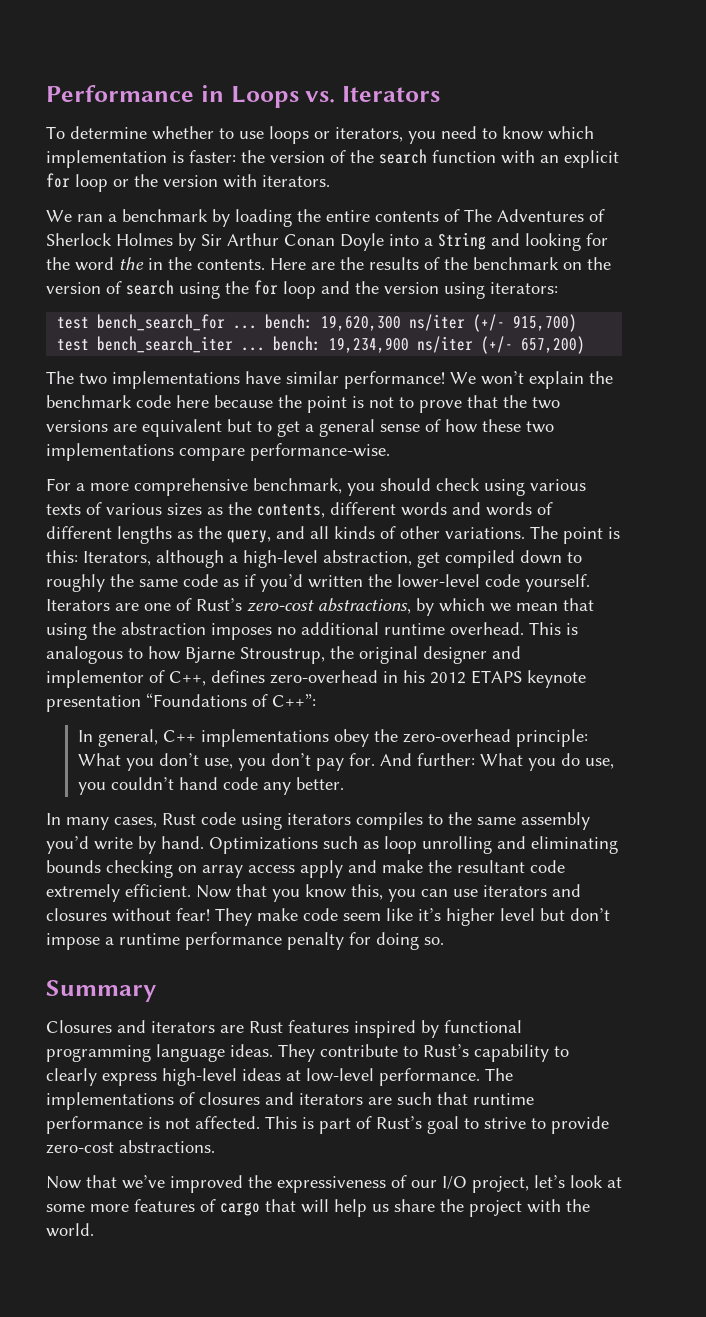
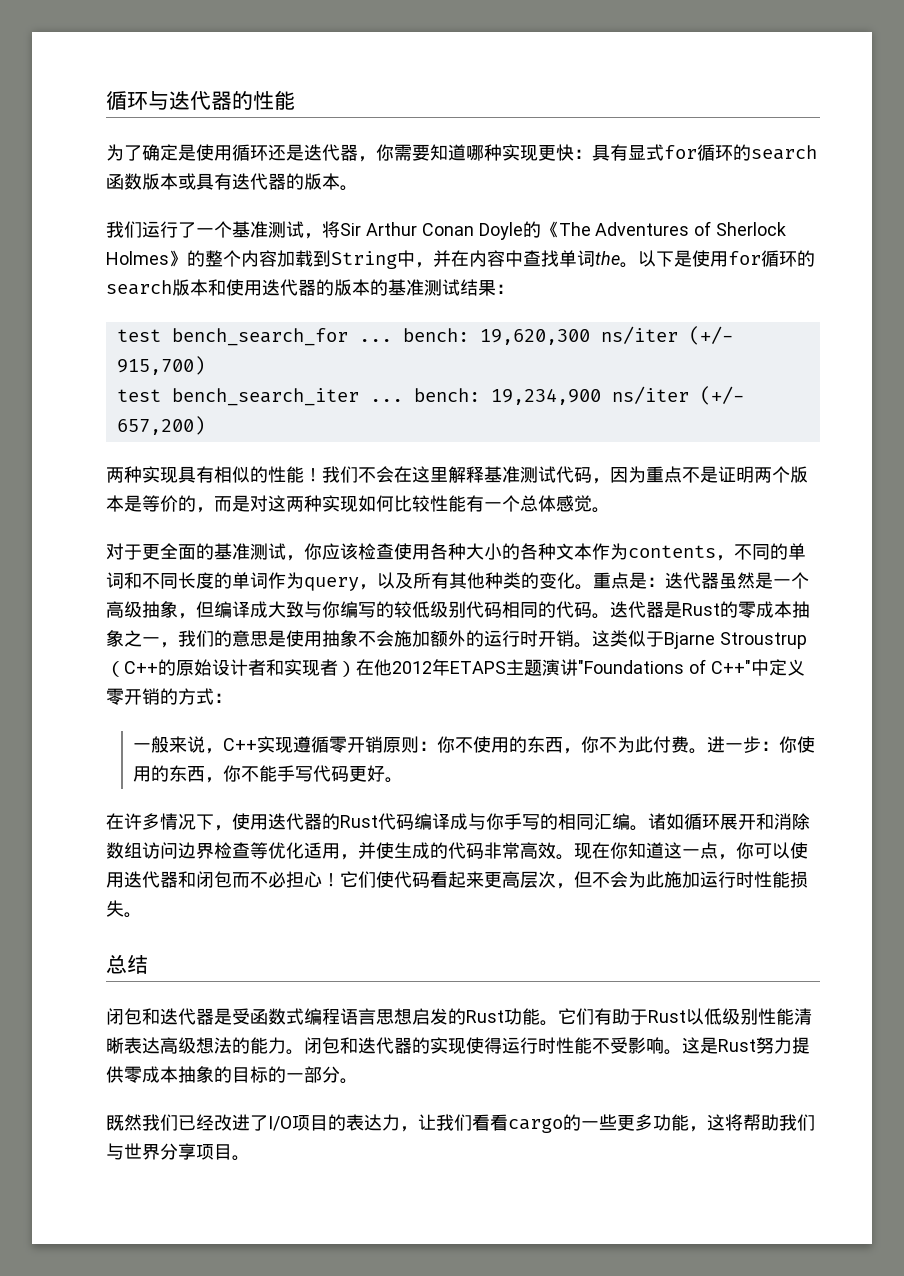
- Performance in Loops vs. Iterators
- To determine whether to use loops or iterators, you need to know which implementation is faster: the version of the search function with an explicit for loop or the version with iterators.
- We ran a benchmark by loading the entire contents of The Adventures of Sherlock Holmes by Sir Arthur Conan Doyle into a String and looking for the word the in the contents. Here are the results of the benchmark on the version of search using the for loop and the version using iterators:
+ 循环与迭代器的性能
+ 为了确定是使用循环还是迭代器，你需要知道哪种实现更快：具有显式for循环的search函数版本或具有迭代器的版本。
+ 我们运行了一个基准测试，将Sir Arthur Conan Doyle的《The Adventures of Sherlock Holmes》的整个内容加载到String中，并在内容中查找单词the。以下是使用for循环的search版本和使用迭代器的版本的基准测试结果：
- The two implementations have similar performance! We won’t explain the benchmark code here because the point is not to prove that the two versions are equivalent but to get a general sense of how these two implementations compare performance-wise.
- For a more comprehensive benchmark, you should check using various texts of various sizes as the contents, different words and words of different lengths as the query, and all kinds of other variations. The point is this: Iterators, although a high-level abstraction, get compiled down to roughly the same code as if you’d written the lower-level code yourself. Iterators are one of Rust’s zero-cost abstractions, by which we mean that using the abstraction imposes no additional runtime overhead. This is analogous to how Bjarne Stroustrup, the original designer and implementor of C++, defines zero-overhead in his 2012 ETAPS keynote presentation “Foundations of C++”:
- In general, C++ implementations obey the zero-overhead principle: What you don’t use, you don’t pay for. And further: What you do use, you couldn’t hand code any better.
- In many cases, Rust code using iterators compiles to the same assembly you’d write by hand. Optimizations such as loop unrolling and eliminating bounds checking on array access apply and make the resultant code extremely efficient. Now that you know this, you can use iterators and closures without fear! They make code seem like it’s higher level but don’t impose a runtime performance penalty for doing so.
- Summary
- Closures and iterators are Rust features inspired by functional programming language ideas. They contribute to Rust’s capability to clearly express high-level ideas at low-level performance. The implementations of closures and iterators are such that runtime performance is not affected. This is part of Rust’s goal to strive to provide zero-cost abstractions.
- Now that we’ve improved the expressiveness of our I/O project, let’s look at some more features of cargo that will help us share the project with the world.
+ 两种实现具有相似的性能！我们不会在这里解释基准测试代码，因为重点不是证明两个版本是等价的，而是对这两种实现如何比较性能有一个总体感觉。
+ 对于更全面的基准测试，你应该检查使用各种大小的各种文本作为contents，不同的单词和不同长度的单词作为query，以及所有其他种类的变化。重点是：迭代器虽然是一个高级抽象，但编译成大致与你编写的较低级别代码相同的代码。迭代器是Rust的零成本抽象之一，我们的意思是使用抽象不会施加额外的运行时开销。这类似于Bjarne Stroustrup（C++的原始设计者和实现者）在他2012年ETAPS主题演讲"Foundations of C++"中定义零开销的方式：
+ 一般来说，C++实现遵循零开销原则：你不使用的东西，你不为此付费。进一步：你使用的东西，你不能手写代码更好。
+ 在许多情况下，使用迭代器的Rust代码编译成与你手写的相同汇编。诸如循环展开和消除数组访问边界检查等优化适用，并使生成的代码非常高效。现在你知道这一点，你可以使用迭代器和闭包而不必担心！它们使代码看起来更高层次，但不会为此施加运行时性能损失。
+ 总结
+ 闭包和迭代器是受函数式编程语言思想启发的Rust功能。它们有助于Rust以低级别性能清晰表达高级想法的能力。闭包和迭代器的实现使得运行时性能不受影响。这是Rust努力提供零成本抽象的目标的一部分。
+ 既然我们已经改进了I/O项目的表达力，让我们看看cargo的一些更多功能，这将帮助我们与世界分享项目。

